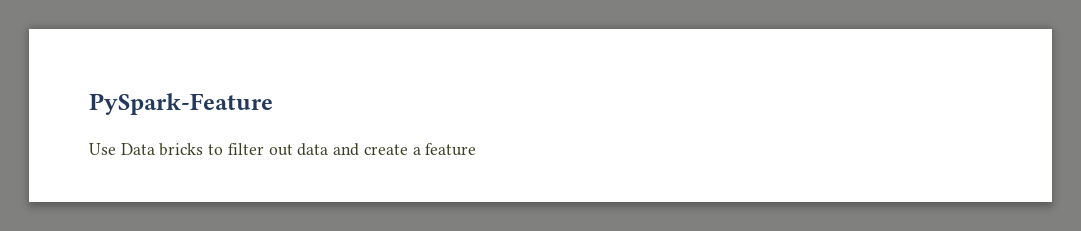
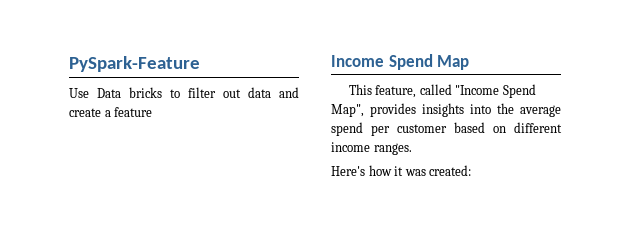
+ Income Spend Map
+ This feature, called "Income Spend Map", provides insights into the average spend per customer based on different income ranges.
+ Here's how it was created:

